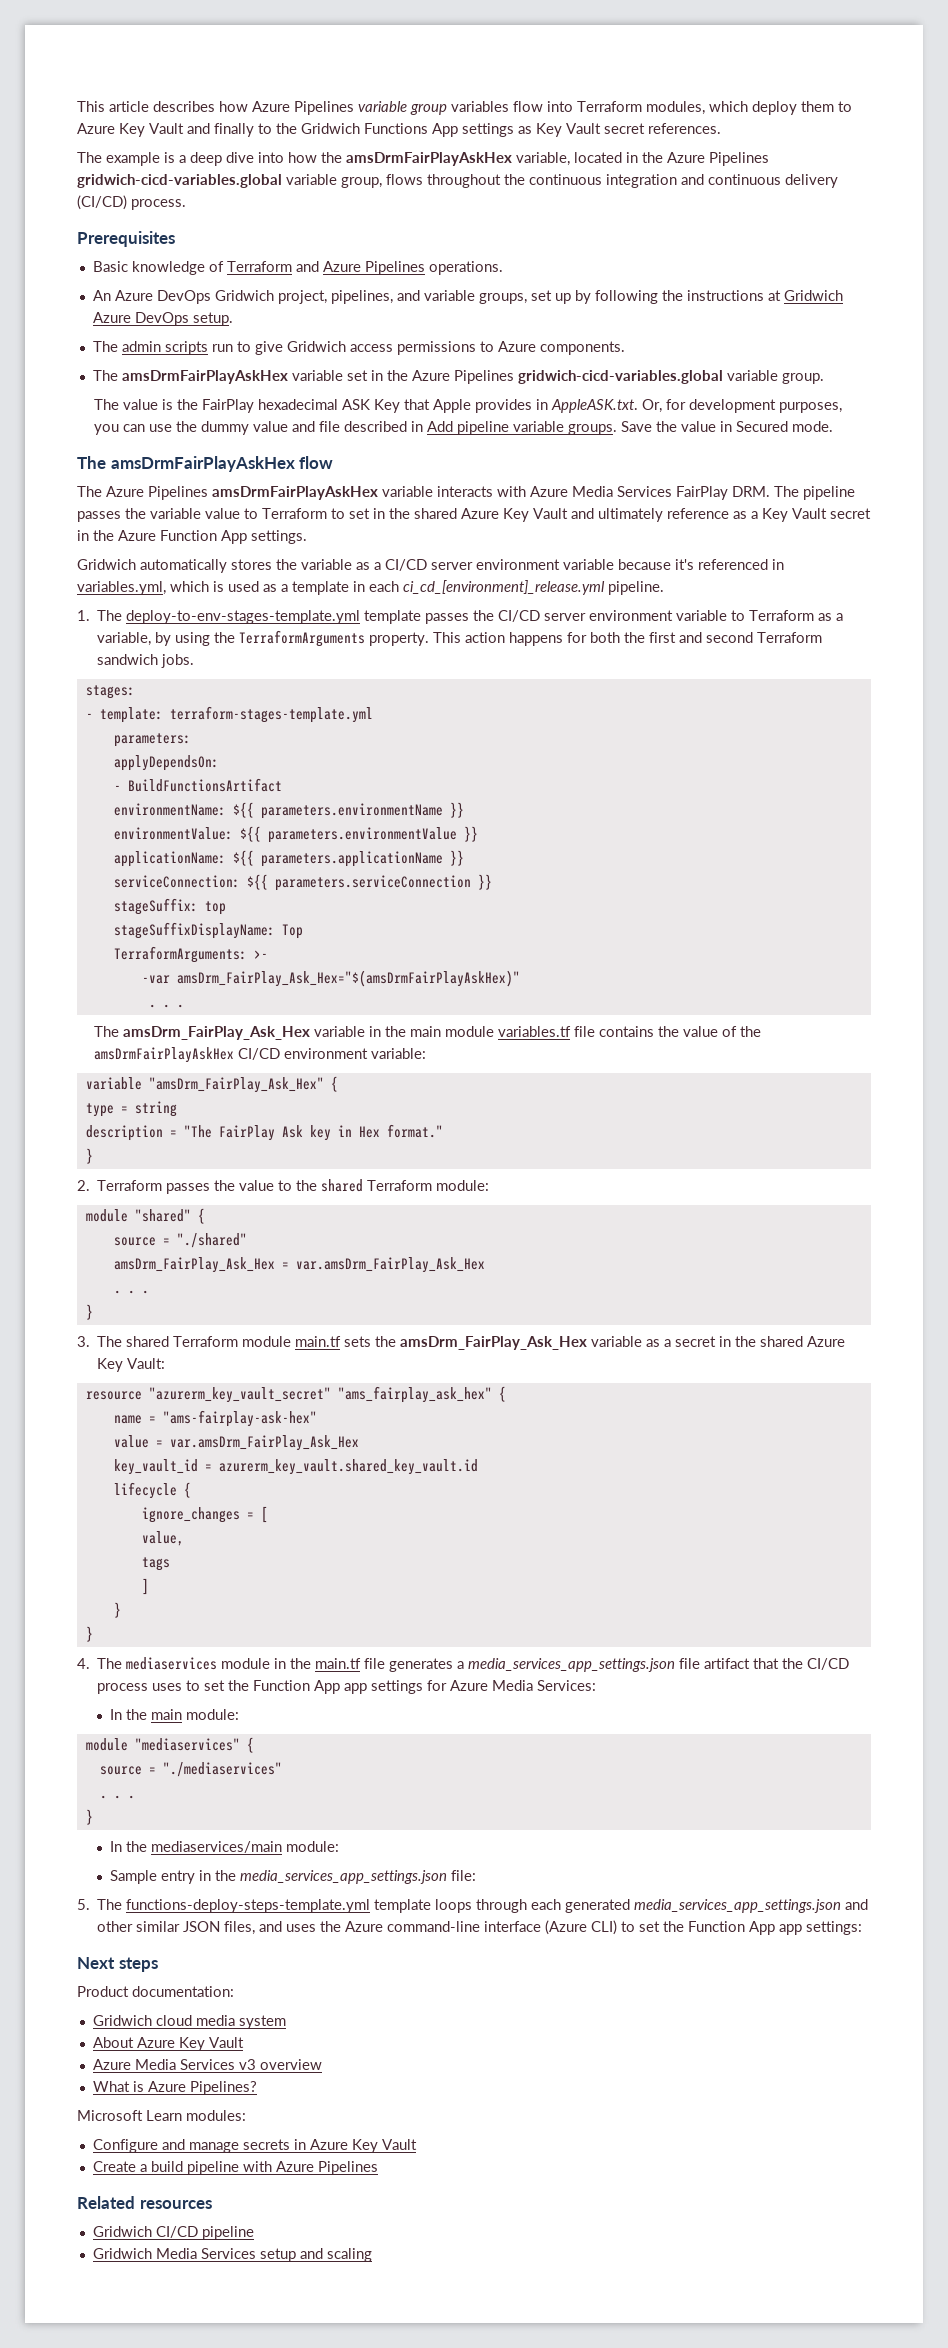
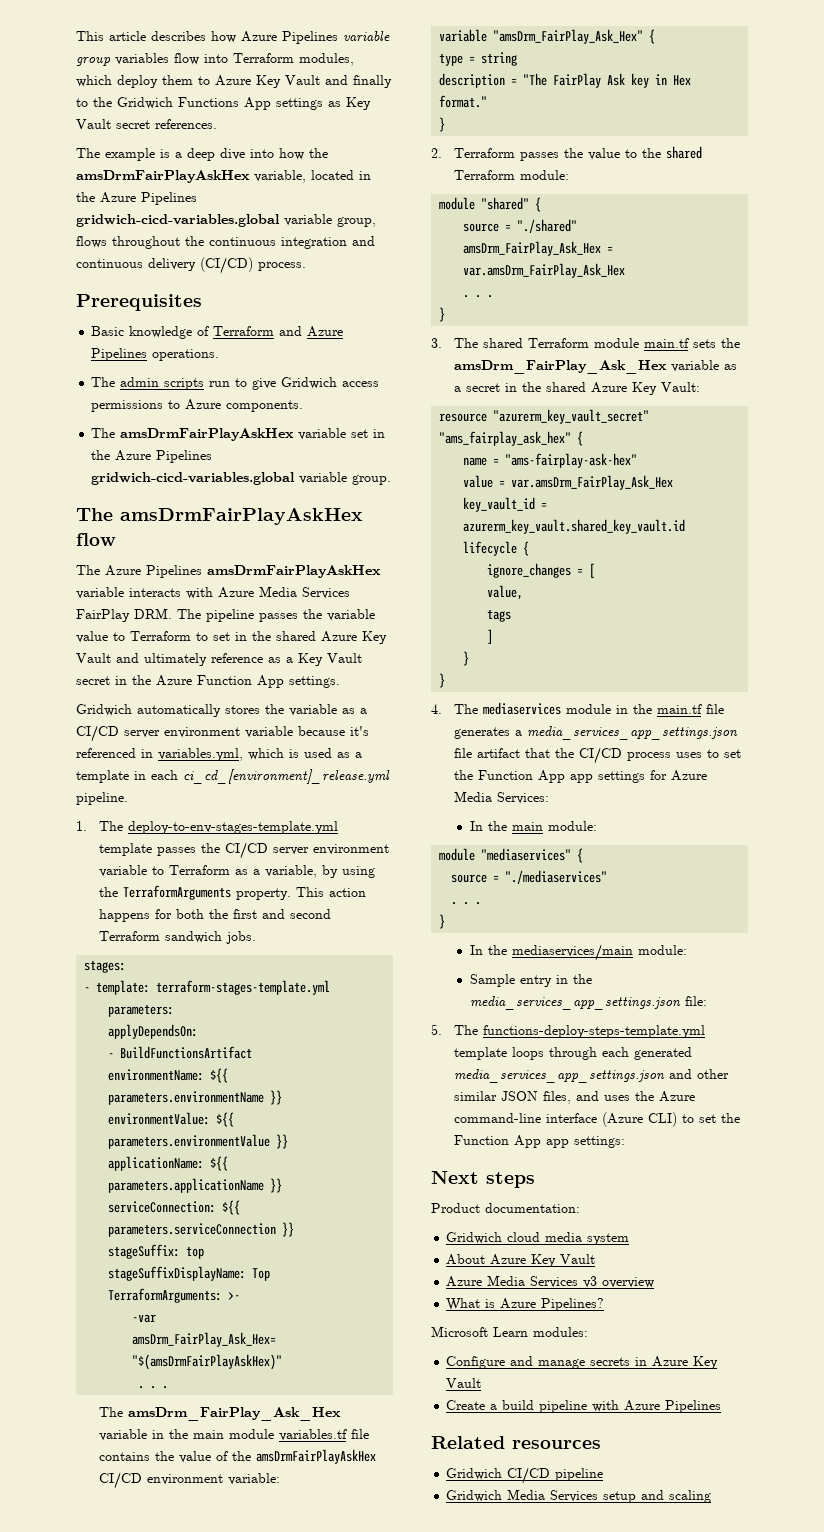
- An Azure DevOps Gridwich project, pipelines, and variable groups, set up by following the instructions at Gridwich Azure DevOps setup.
- The value is the FairPlay hexadecimal ASK Key that Apple provides in AppleASK.txt. Or, for development purposes, you can use the dummy value and file described in Add pipeline variable groups. Save the value in Secured mode.

